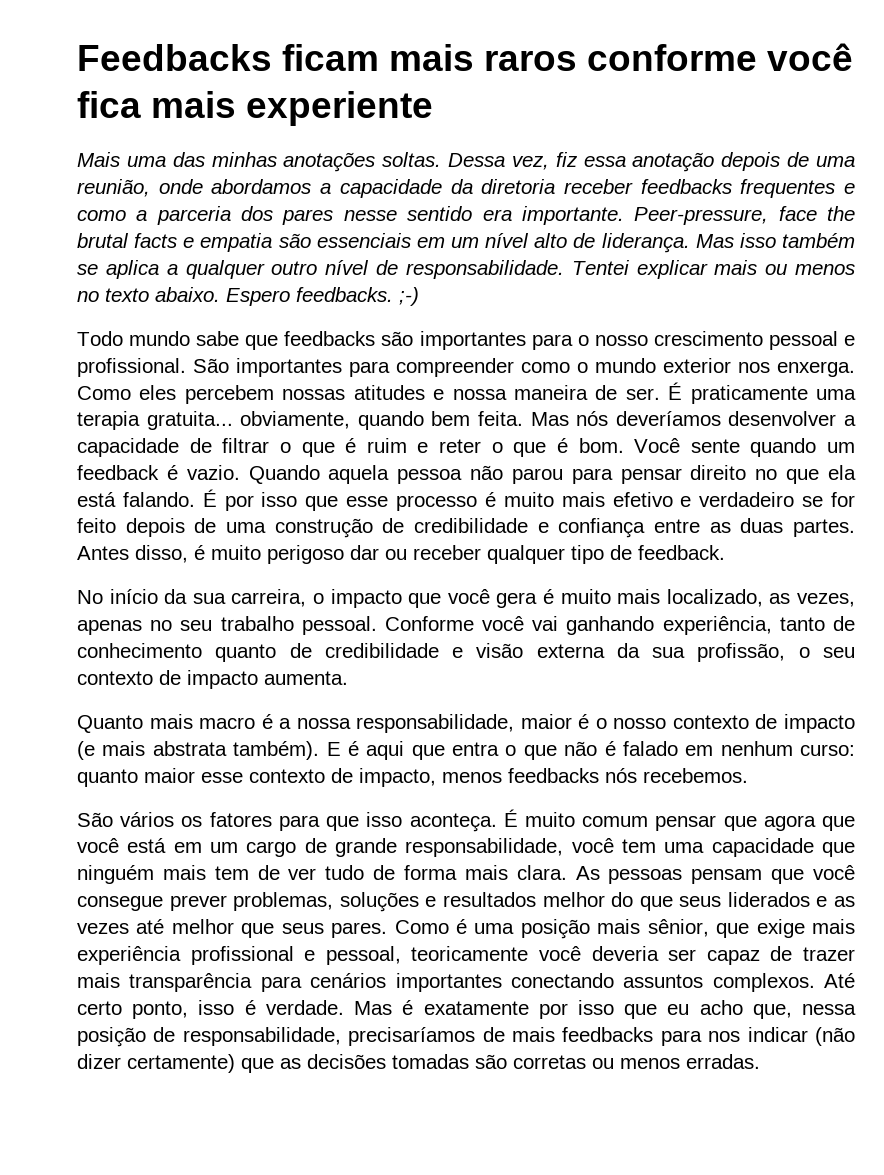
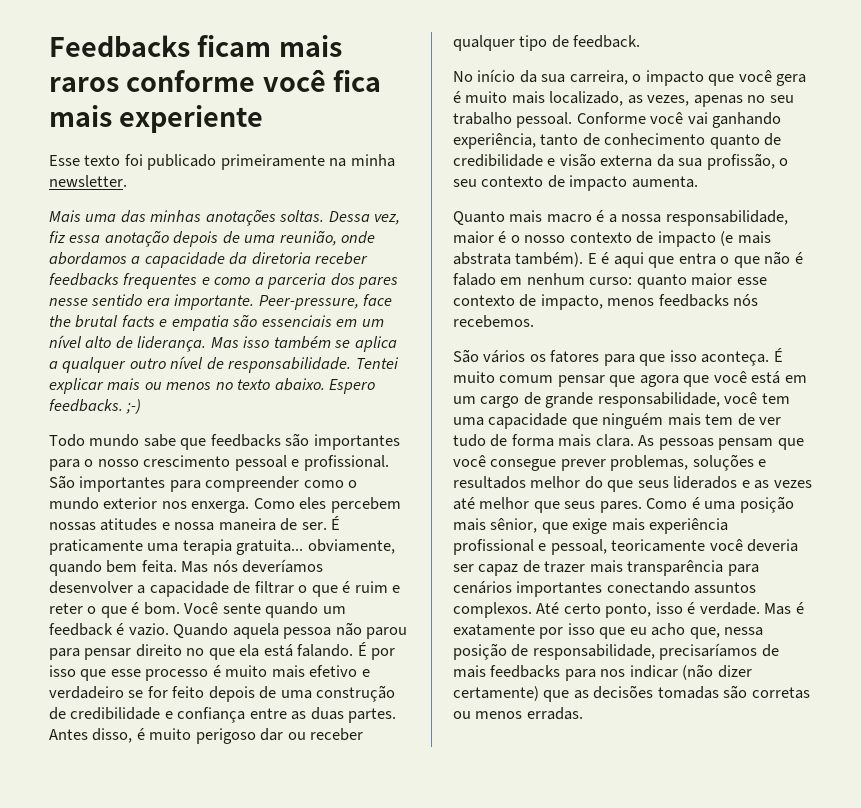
+ Esse texto foi publicado primeiramente na minha newsletter.

